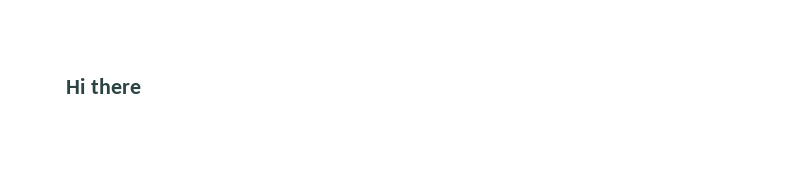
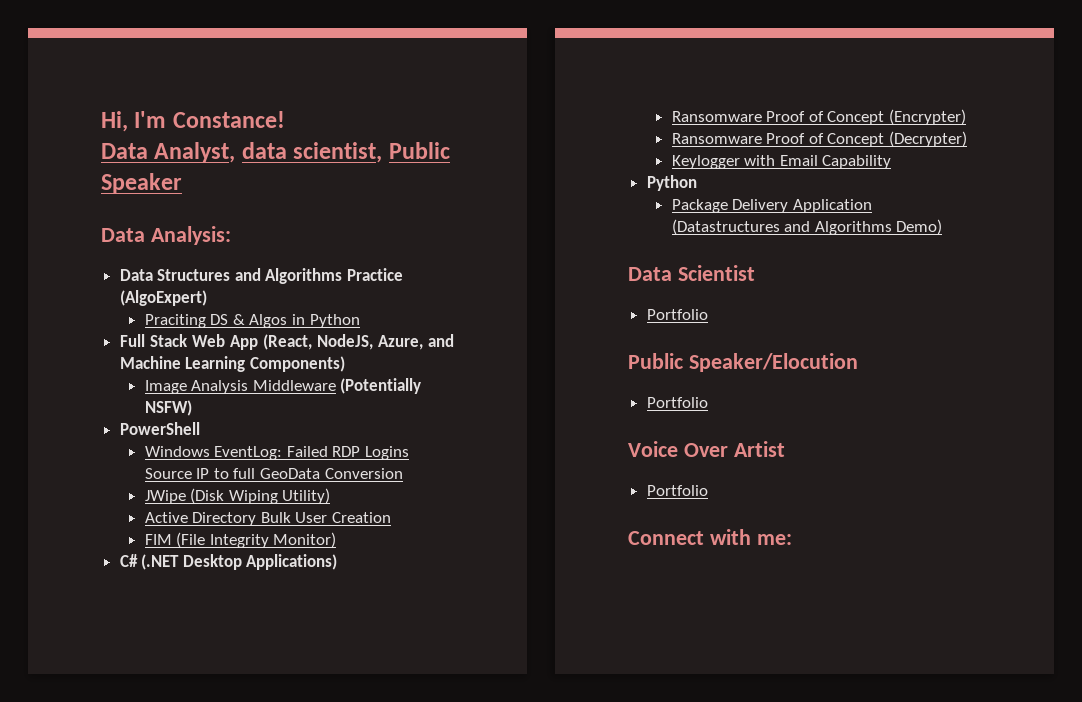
- Hi there
+ Hi, I'm Constance!
+ Data Analyst, data scientist, Public Speaker
+ Data Analysis:
+ Data Structures and Algorithms Practice (AlgoExpert)
+ Praciting DS & Algos in Python
+ Full Stack Web App (React, NodeJS, Azure, and Machine Learning Components)
+ Image Analysis Middleware (Potentially NSFW)
+ PowerShell
+ Windows EventLog: Failed RDP Logins Source IP to full GeoData Conversion
+ JWipe (Disk Wiping Utility)
+ Active Directory Bulk User Creation
+ FIM (File Integrity Monitor)
+ C# (.NET Desktop Applications)
+ Ransomware Proof of Concept (Encrypter)
+ Ransomware Proof of Concept (Decrypter)
+ Keylogger with Email Capability
+ Python
+ Package Delivery Application (Datastructures and Algorithms Demo)
+ Data Scientist
+ Portfolio
+ Public Speaker/Elocution
+ Portfolio
+ Voice Over Artist
+ Portfolio
+ Connect with me:

